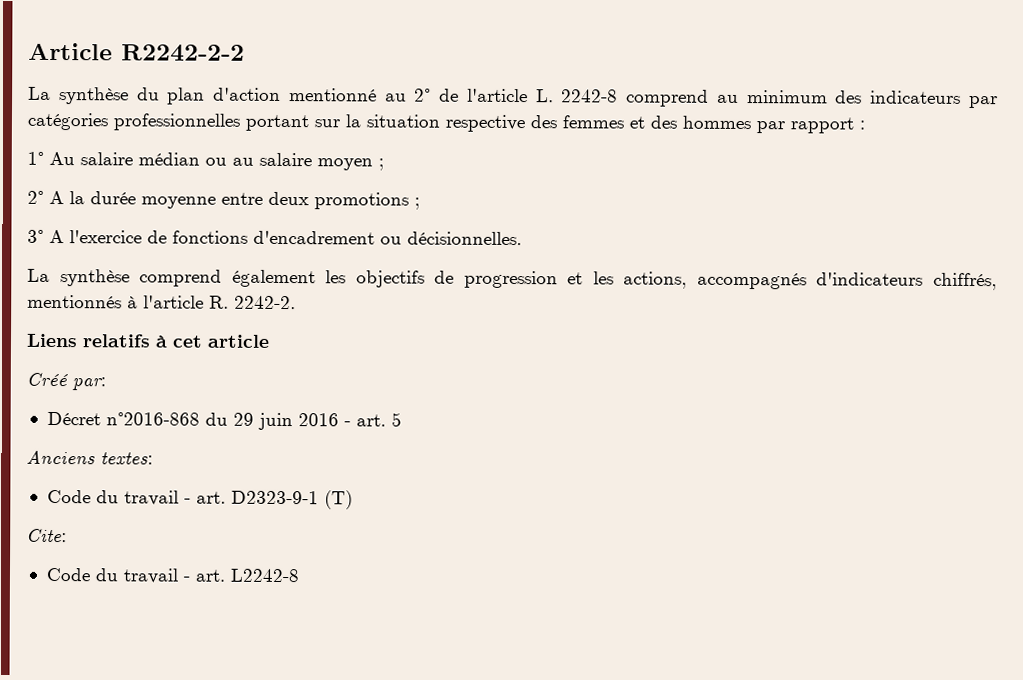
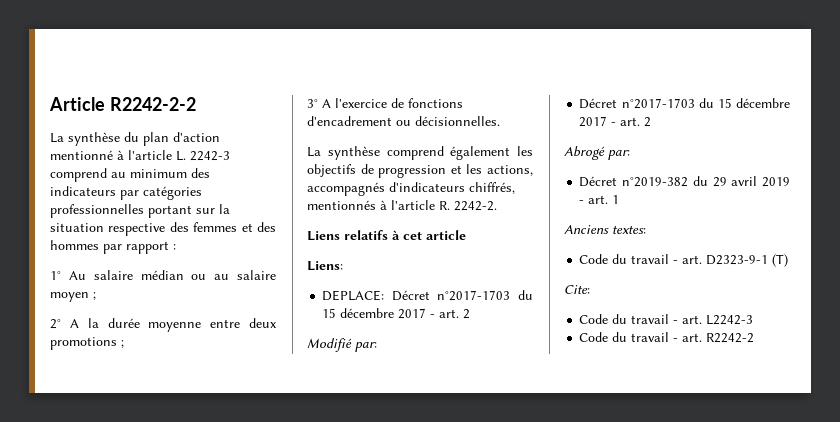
- La synthèse du plan d'action mentionné au 2° de l'article L. 2242-8 comprend au minimum des indicateurs par catégories professionnelles portant sur la situation respective des femmes et des hommes par rapport :
+ La synthèse du plan d'action mentionné à l'article L. 2242-3 comprend au minimum des indicateurs par catégories professionnelles portant sur la situation respective des femmes et des hommes par rapport :
- Créé par:
- Décret n°2016-868 du 29 juin 2016 - art. 5
+ Liens:
+ DEPLACE: Décret n°2017-1703 du 15 décembre 2017 - art. 2
+ Modifié par:
+ Décret n°2017-1703 du 15 décembre 2017 - art. 2
+ Abrogé par:
+ Décret n°2019-382 du 29 avril 2019 - art. 1
- Code du travail - art. L2242-8
+ Code du travail - art. L2242-3
+ Code du travail - art. R2242-2

